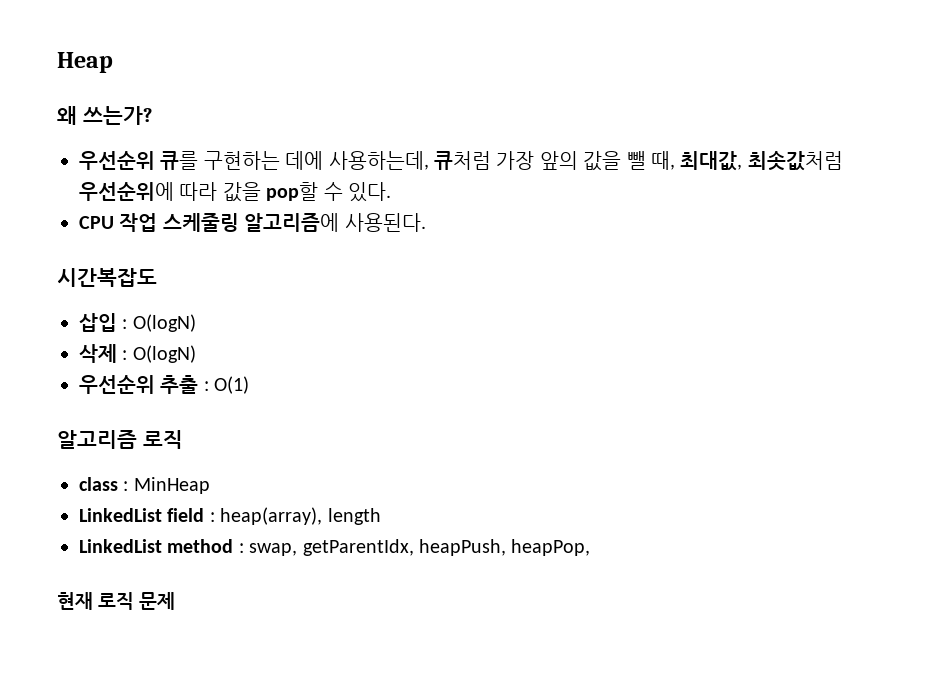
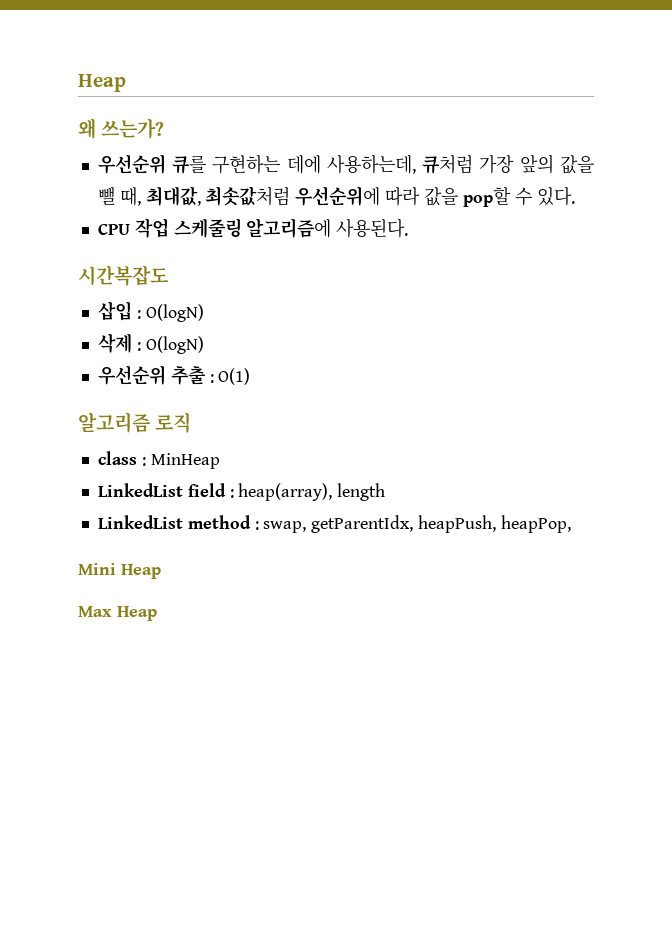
- 현재 로직 문제
+ Mini Heap
+ Max Heap

